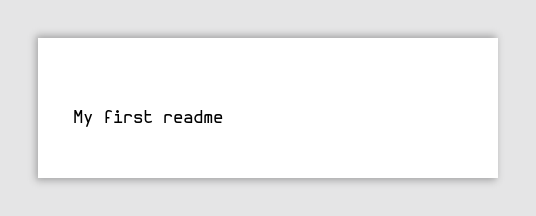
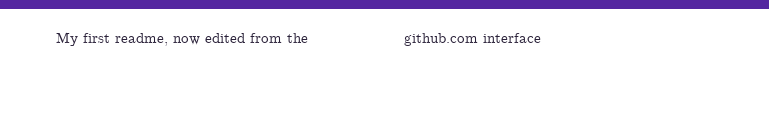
- My first readme
+ My first readme, now edited from the github.com interface

